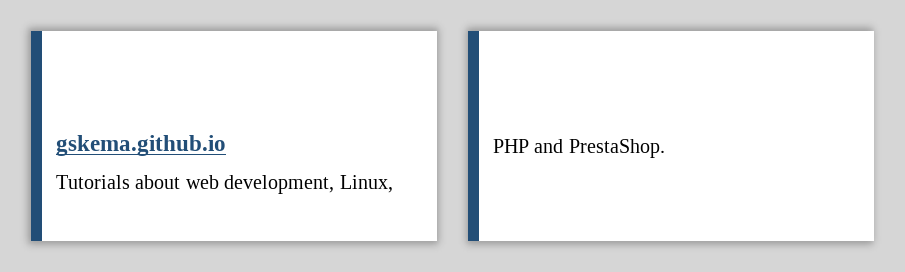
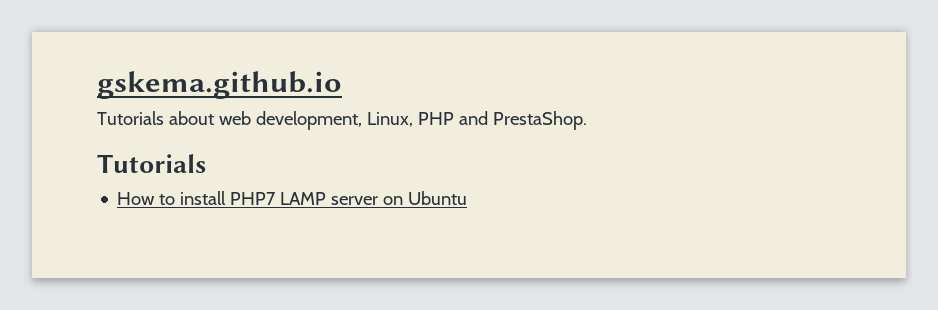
  Tutorials about web development, Linux, PHP and PrestaShop.
+ Tutorials
+ How to install PHP7 LAMP server on Ubuntu

